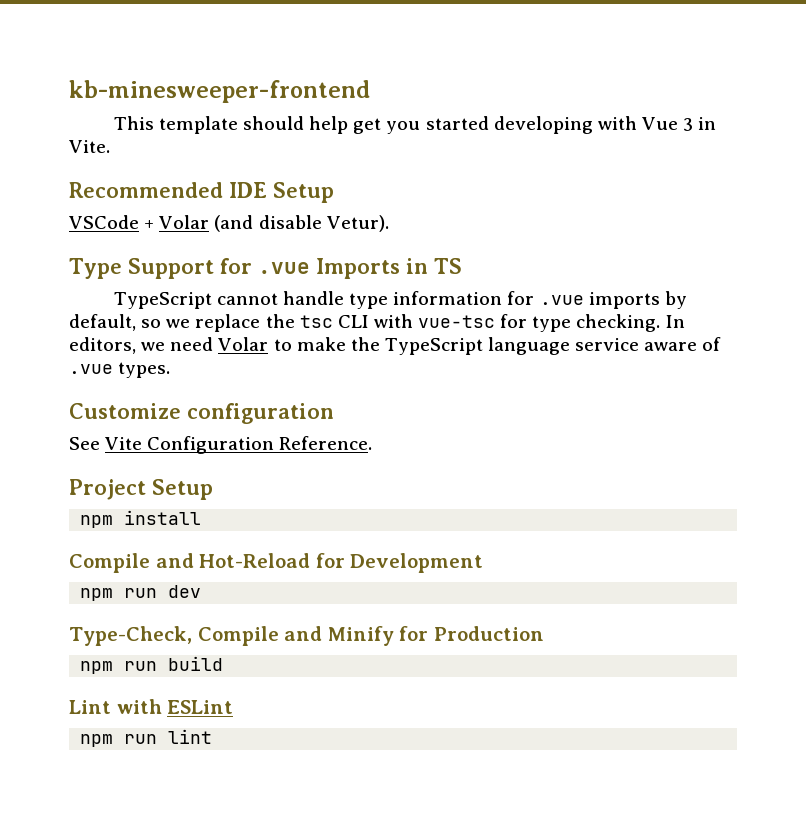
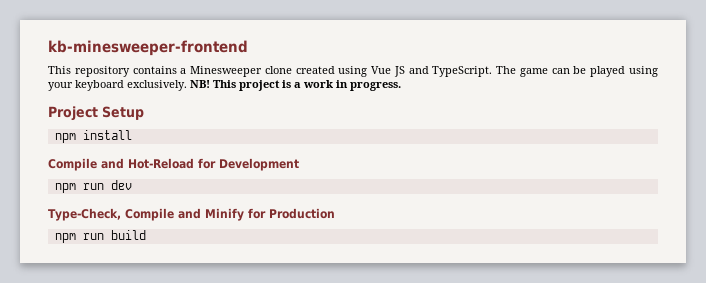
- This template should help get you started developing with Vue 3 in Vite.
- Recommended IDE Setup
- VSCode + Volar (and disable Vetur).
- Type Support for .vue Imports in TS
- TypeScript cannot handle type information for .vue imports by default, so we replace the tsc CLI with vue-tsc for type checking. In editors, we need Volar to make the TypeScript language service aware of .vue types.
- Customize configuration
- See Vite Configuration Reference.
+ This repository contains a Minesweeper clone created using Vue JS and TypeScript. The game can be played using your keyboard exclusively. NB! This project is a work in progress.
- Lint with ESLint
- npm run lint

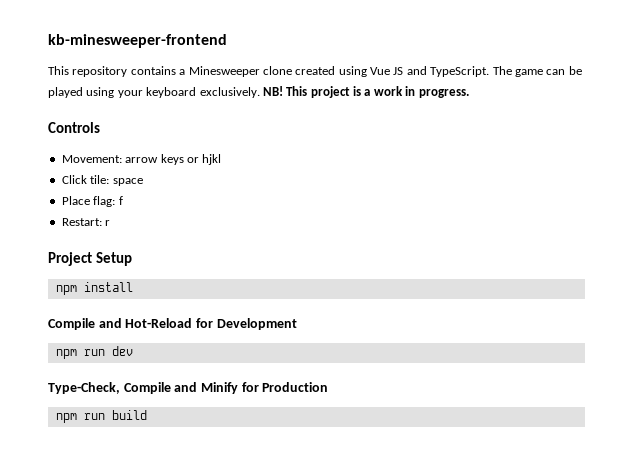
+ Controls
+ Movement: arrow keys or hjkl
+ Click tile: space
+ Place flag: f
+ Restart: r

